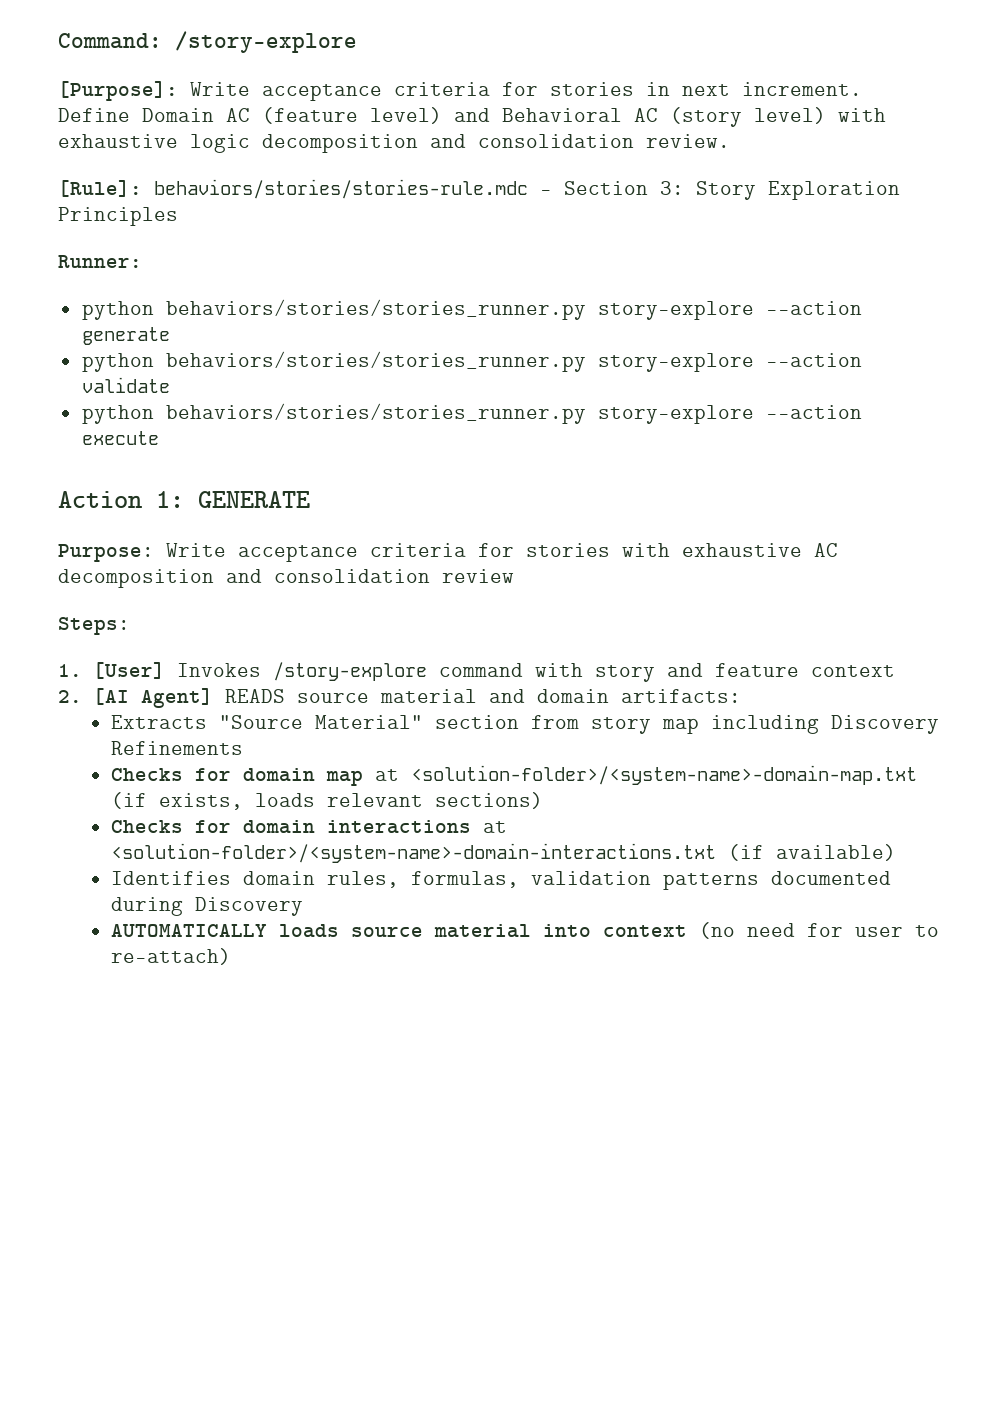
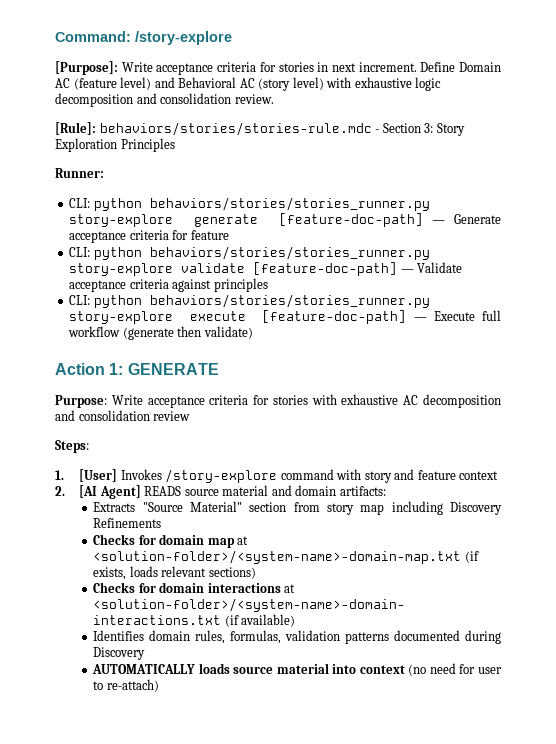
- python behaviors/stories/stories_runner.py story-explore --action generate
- python behaviors/stories/stories_runner.py story-explore --action validate
- python behaviors/stories/stories_runner.py story-explore --action execute
+ CLI: python behaviors/stories/stories_runner.py story-explore generate [feature-doc-path] — Generate acceptance criteria for feature
+ CLI: python behaviors/stories/stories_runner.py story-explore validate [feature-doc-path] — Validate acceptance criteria against principles
+ CLI: python behaviors/stories/stories_runner.py story-explore execute [feature-doc-path] — Execute full workflow (generate then validate)

